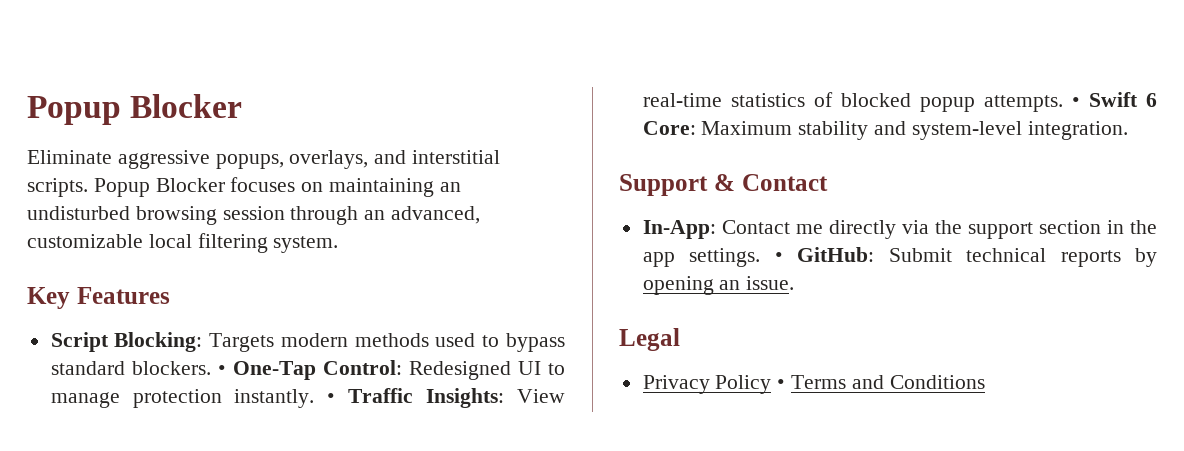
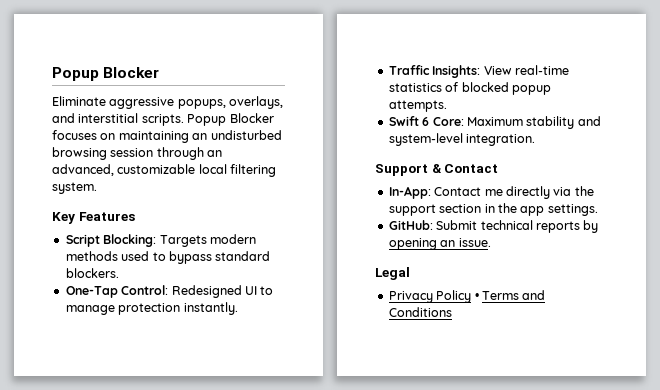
- Script Blocking: Targets modern methods used to bypass standard blockers. • One-Tap Control: Redesigned UI to manage protection instantly. • Traffic Insights: View real-time statistics of blocked popup attempts. • Swift 6 Core: Maximum stability and system-level integration.
+ Script Blocking: Targets modern methods used to bypass standard blockers.
+ One-Tap Control: Redesigned UI to manage protection instantly.
+ Traffic Insights: View real-time statistics of blocked popup attempts.
+ Swift 6 Core: Maximum stability and system-level integration.
- In-App: Contact me directly via the support section in the app settings. • GitHub: Submit technical reports by opening an issue.
+ In-App: Contact me directly via the support section in the app settings.
+ GitHub: Submit technical reports by opening an issue.

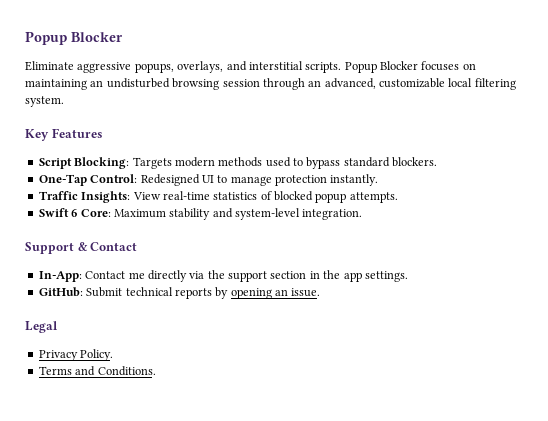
- Privacy Policy • Terms and Conditions
+ Privacy Policy.
+ Terms and Conditions.

